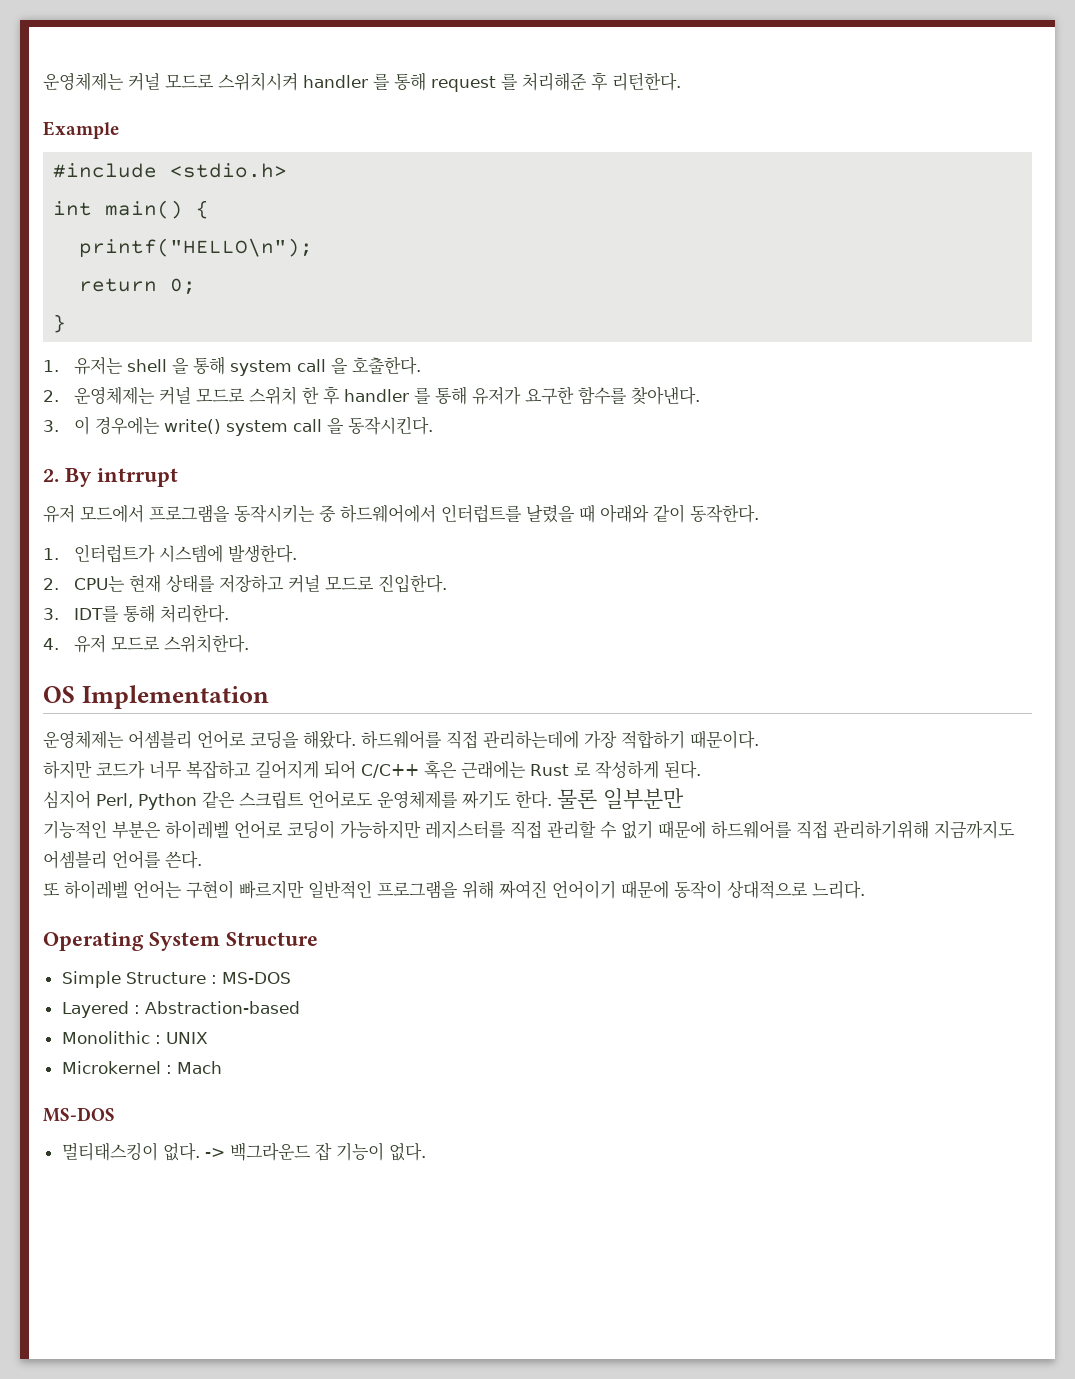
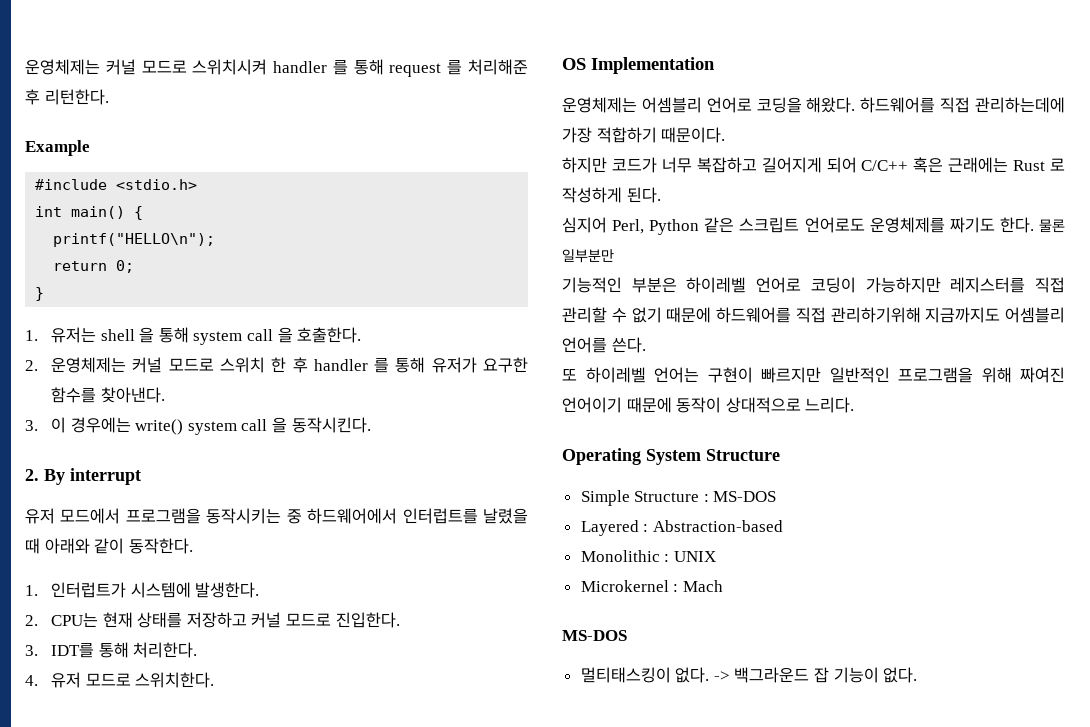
- 2. By intrrupt
+ 2. By interrupt

